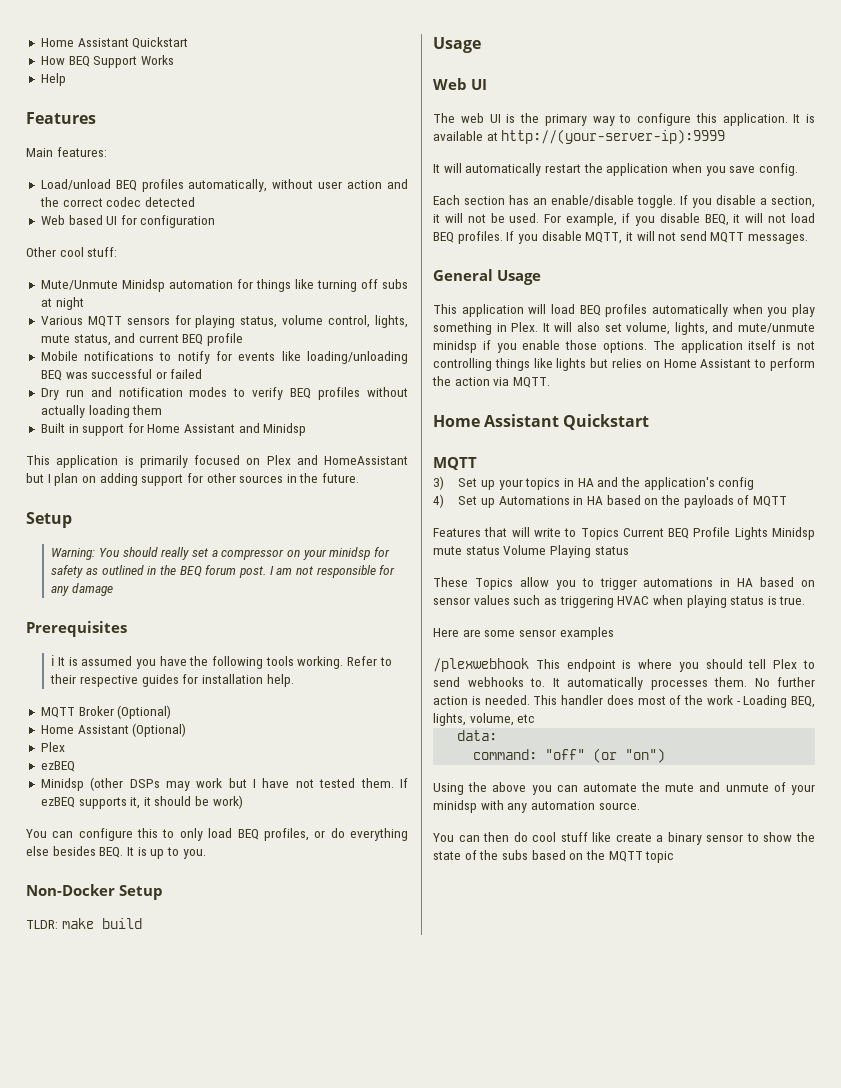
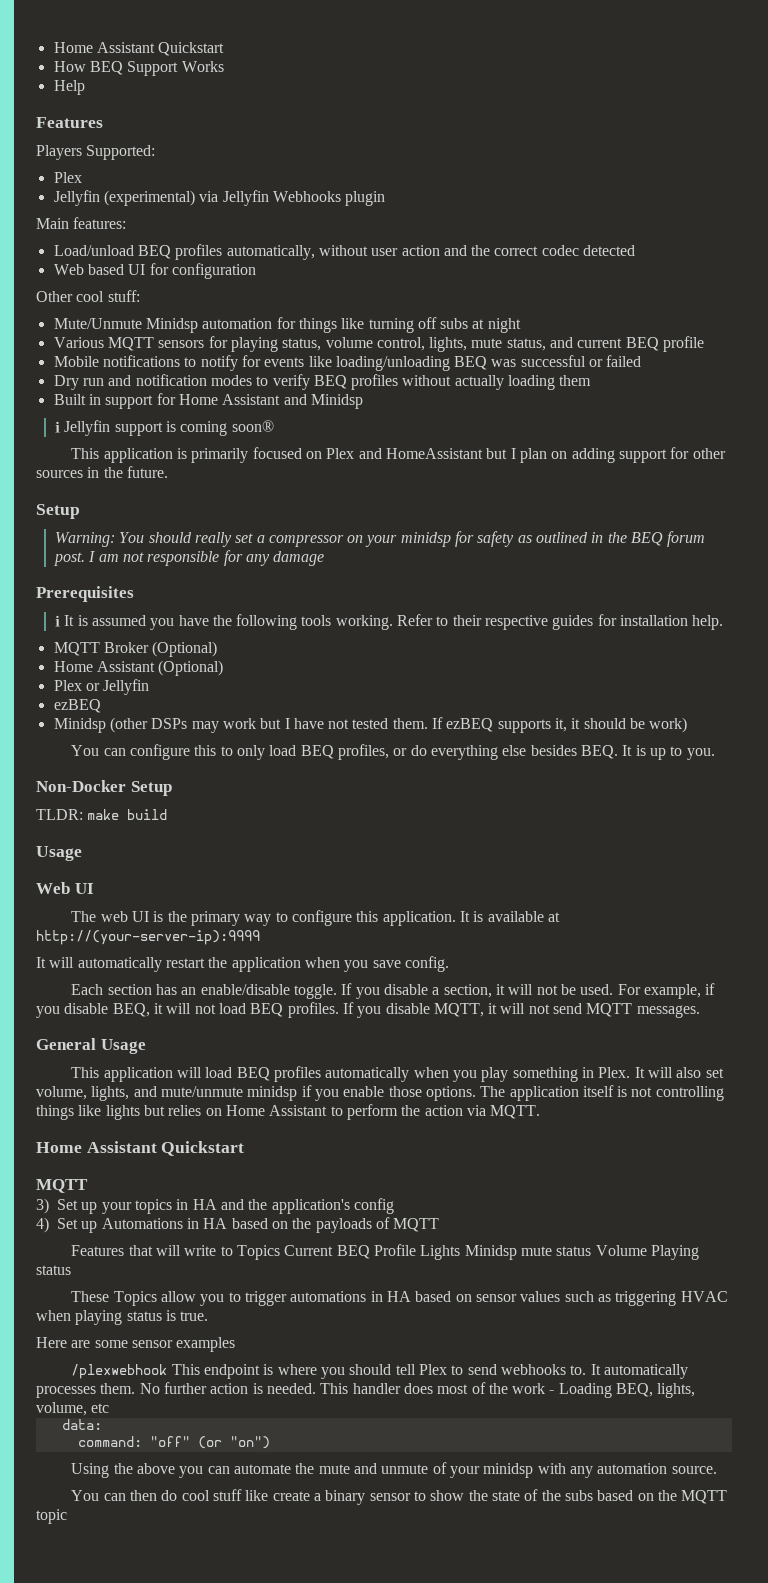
+ Players Supported:
+ Plex
+ Jellyfin (experimental) via Jellyfin Webhooks plugin
+ ℹ Jellyfin support is coming soon®
  Home Assistant (Optional)
- Plex
+ Plex or Jellyfin

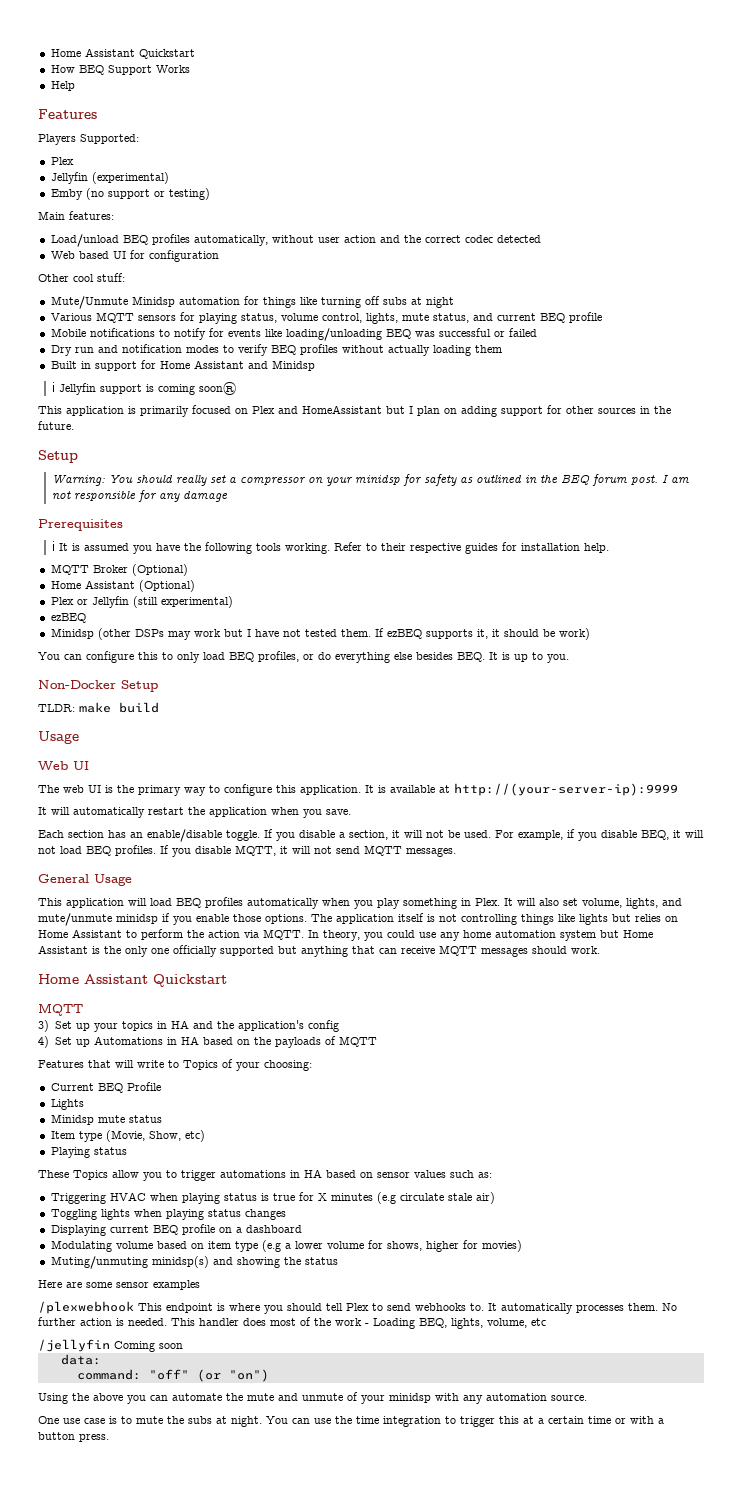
- Jellyfin (experimental) via Jellyfin Webhooks plugin
+ Jellyfin (experimental)
+ Emby (no support or testing)
- Plex or Jellyfin
+ Plex or Jellyfin (still experimental)
- It will automatically restart the application when you save config.
+ It will automatically restart the application when you save.
+ In theory, you could use any home automation system but Home Assistant is the only one officially supported but anything that can receive MQTT messages should work.
- Features that will write to Topics Current BEQ Profile Lights Minidsp mute status Volume Playing status
+ Features that will write to Topics of your choosing:
+ Current BEQ Profile
+ Lights
+ Minidsp mute status
+ Item type (Movie, Show, etc)
+ Playing status
- These Topics allow you to trigger automations in HA based on sensor values such as triggering HVAC when playing status is true.
+ These Topics allow you to trigger automations in HA based on sensor values such as:
+ Triggering HVAC when playing status is true for X minutes (e.g circulate stale air)
+ Toggling lights when playing status changes
+ Displaying current BEQ profile on a dashboard
+ Modulating volume based on item type (e.g a lower volume for shows, higher for movies)
+ Muting/unmuting minidsp(s) and showing the status
+ /jellyfin Coming soon
- You can then do cool stuff like create a binary sensor to show the state of the subs based on the MQTT topic
+ One use case is to mute the subs at night. You can use the time integration to trigger this at a certain time or with a button press.

